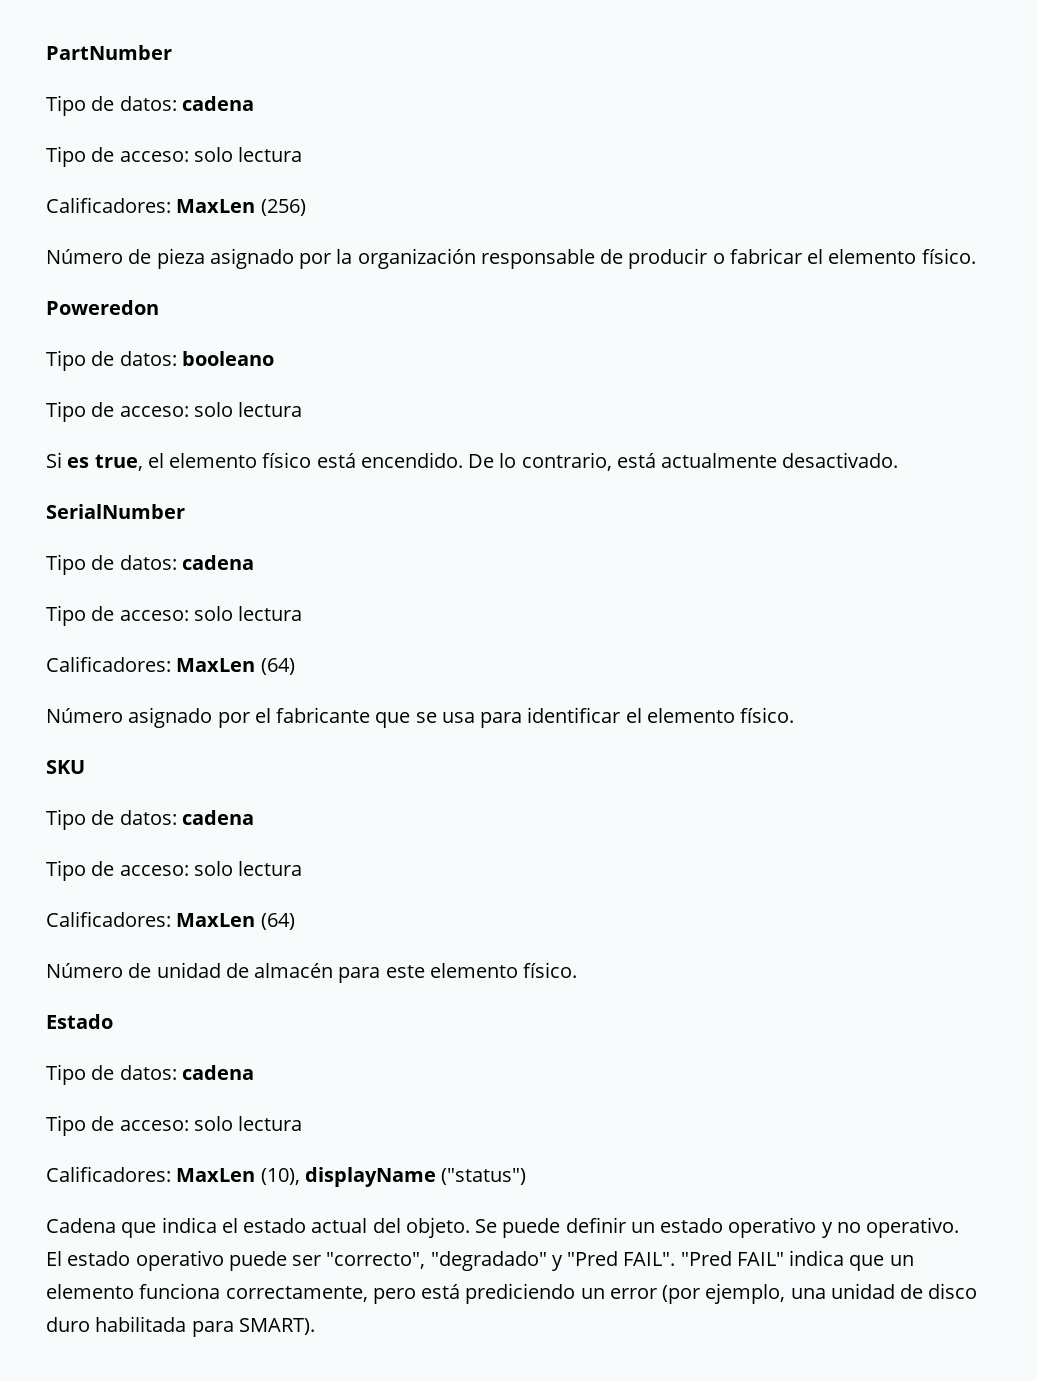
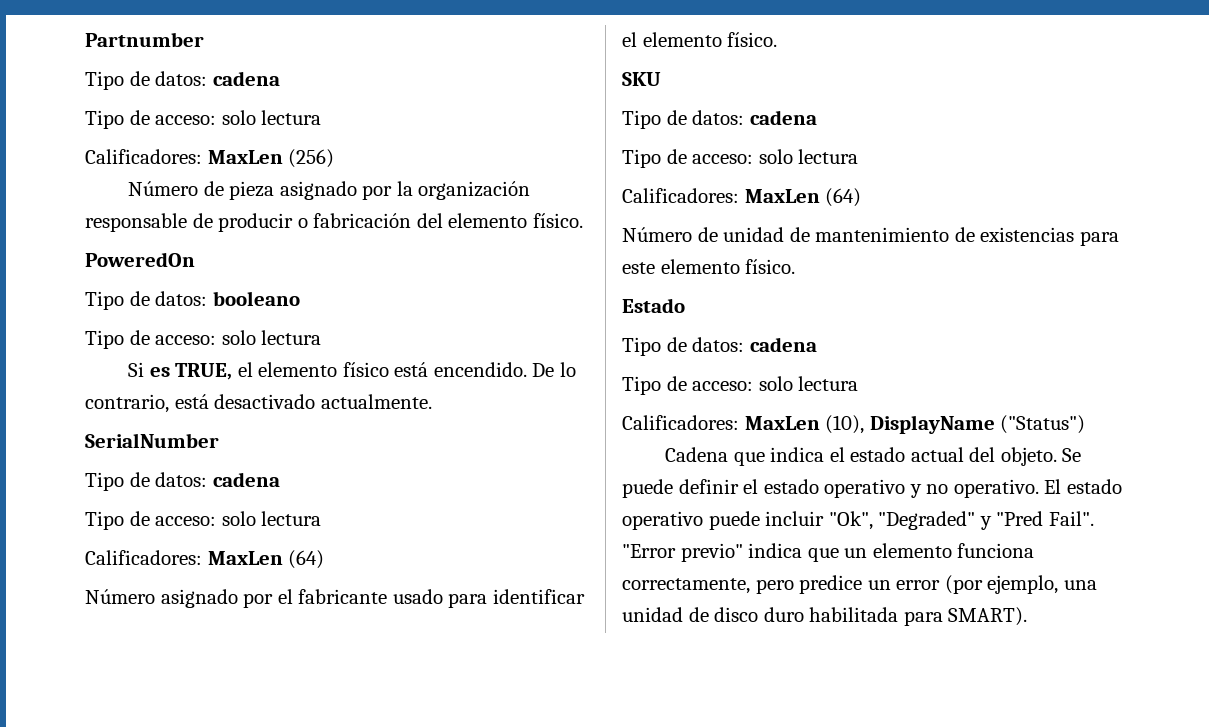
- PartNumber
+ Partnumber
- Número de pieza asignado por la organización responsable de producir o fabricar el elemento físico.
- Poweredon
+ Número de pieza asignado por la organización responsable de producir o fabricación del elemento físico.
+ PoweredOn
- Si es true, el elemento físico está encendido.
+ Si es TRUE, el elemento físico está encendido.
- De lo contrario, está actualmente desactivado.
+ De lo contrario, está desactivado actualmente.
- Número asignado por el fabricante que se usa para identificar el elemento físico.
+ Número asignado por el fabricante usado para identificar el elemento físico.
- Número de unidad de almacén para este elemento físico.
+ Número de unidad de mantenimiento de existencias para este elemento físico.
- Calificadores: MaxLen (10), displayName ("status")
+ Calificadores: MaxLen (10), DisplayName ("Status")
- Se puede definir un estado operativo y no operativo.
+ Se puede definir el estado operativo y no operativo.
- El estado operativo puede ser "correcto", "degradado" y "Pred FAIL". "Pred FAIL" indica que un elemento funciona correctamente, pero está prediciendo un error (por ejemplo, una unidad de disco duro habilitada para SMART).
+ El estado operativo puede incluir "Ok", "Degraded" y "Pred Fail". "Error previo" indica que un elemento funciona correctamente, pero predice un error (por ejemplo, una unidad de disco duro habilitada para SMART).

